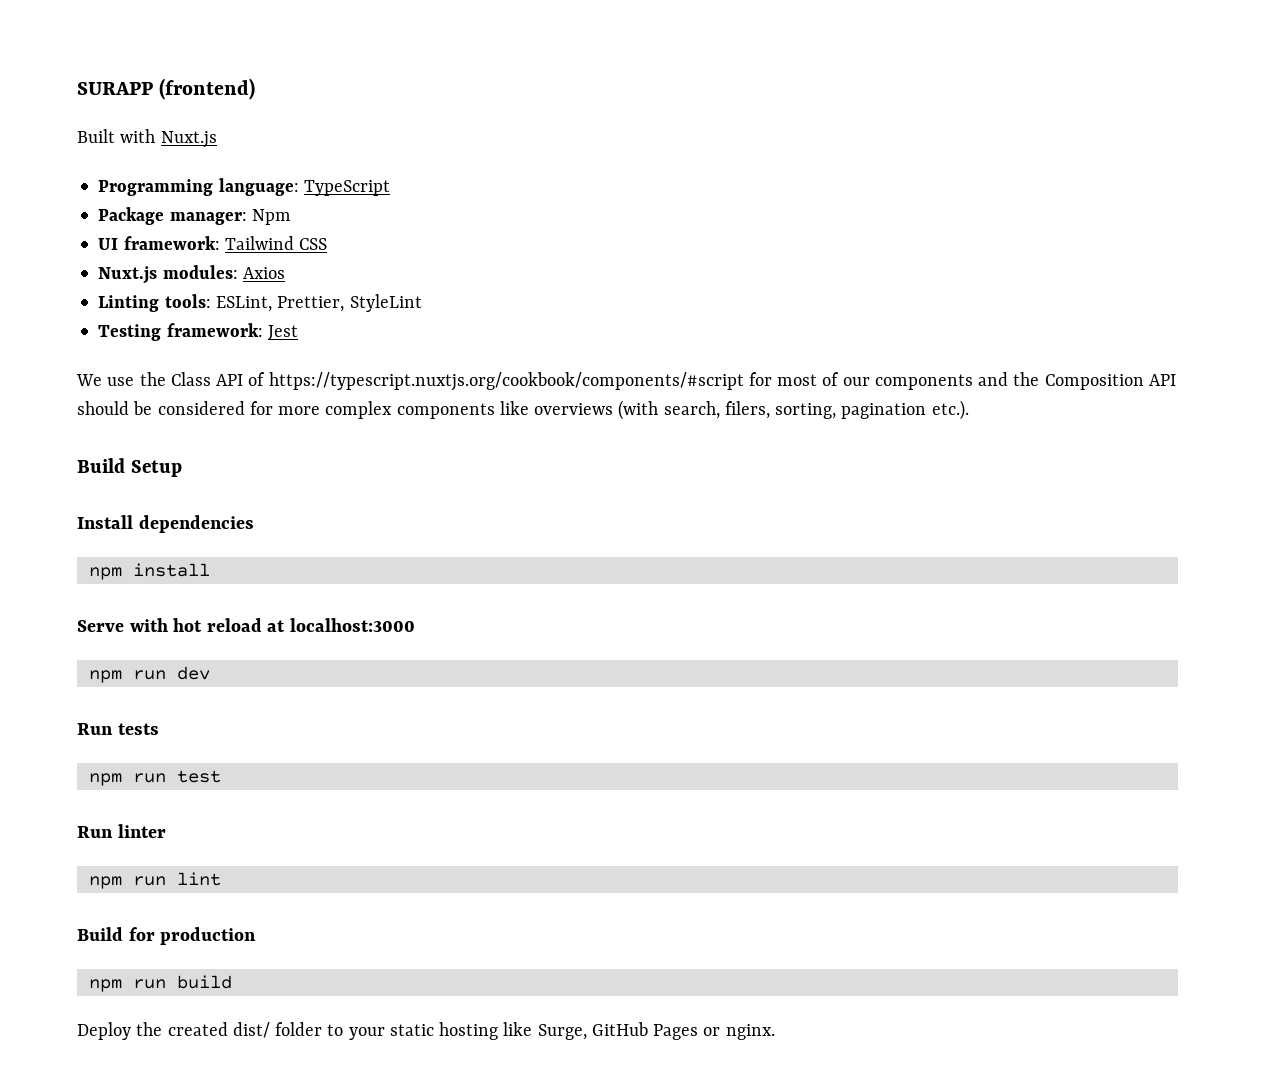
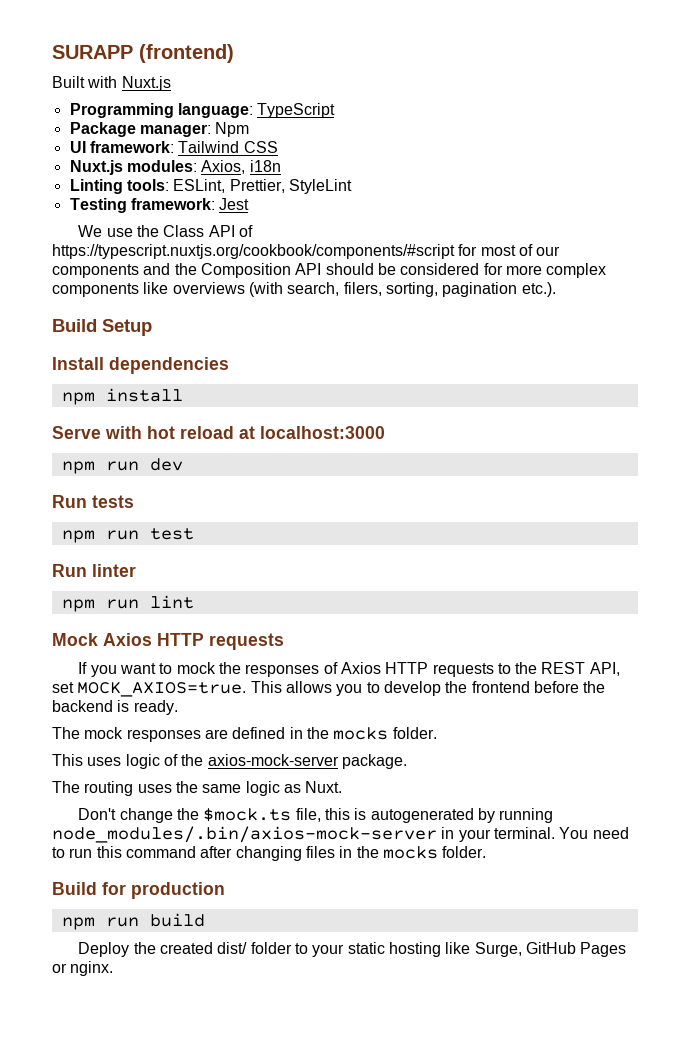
- Nuxt.js modules: Axios
+ Nuxt.js modules: Axios, i18n
+ Mock Axios HTTP requests
+ If you want to mock the responses of Axios HTTP requests to the REST API, set MOCK_AXIOS=true. This allows you to develop the frontend before the backend is ready.
+ The mock responses are defined in the mocks folder.
+ This uses logic of the axios-mock-server package.
+ The routing uses the same logic as Nuxt.
+ Don't change the $mock.ts file, this is autogenerated by running node_modules/.bin/axios-mock-server in your terminal. You need to run this command after changing files in the mocks folder.

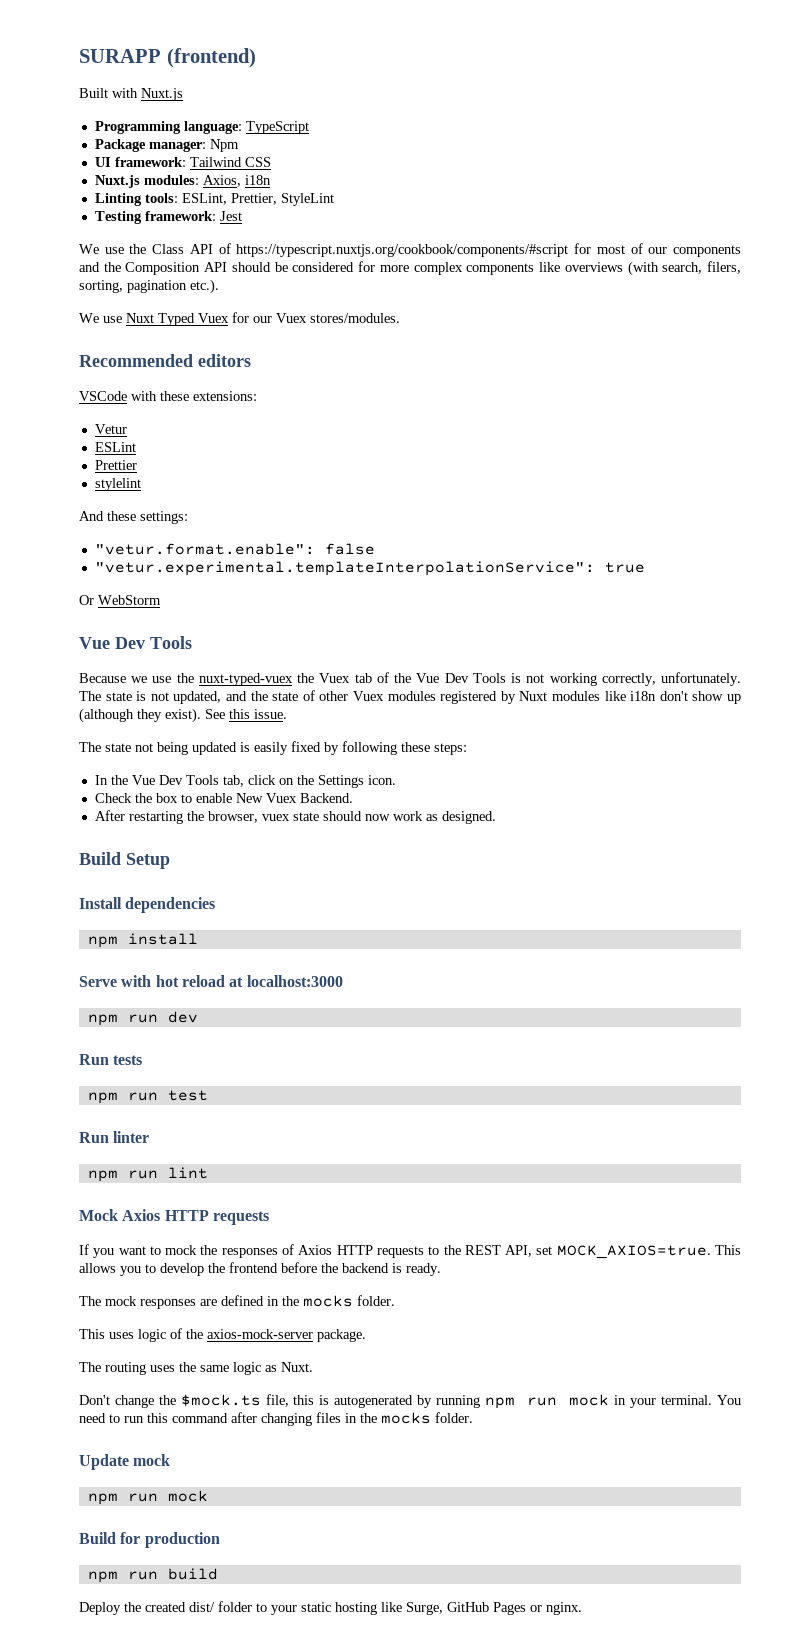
+ We use Nuxt Typed Vuex for our Vuex stores/modules.
+ Recommended editors
+ VSCode with these extensions:
+ Vetur
+ ESLint
+ Prettier
+ stylelint
+ And these settings:
+ "vetur.format.enable": false
+ "vetur.experimental.templateInterpolationService": true
+ Or WebStorm
+ Vue Dev Tools
+ Because we use the nuxt-typed-vuex the Vuex tab of the Vue Dev Tools is not working correctly, unfortunately. The state is not updated, and the state of other Vuex modules registered by Nuxt modules like i18n don't show up (although they exist). See this issue.
+ The state not being updated is easily fixed by following these steps:
+ In the Vue Dev Tools tab, click on the Settings icon.
+ Check the box to enable New Vuex Backend.
+ After restarting the browser, vuex state should now work as designed.
- Don't change the $mock.ts file, this is autogenerated by running node_modules/.bin/axios-mock-server in your terminal.
+ Don't change the $mock.ts file, this is autogenerated by running npm run mock in your terminal.
+ Update mock
+ npm run mock

